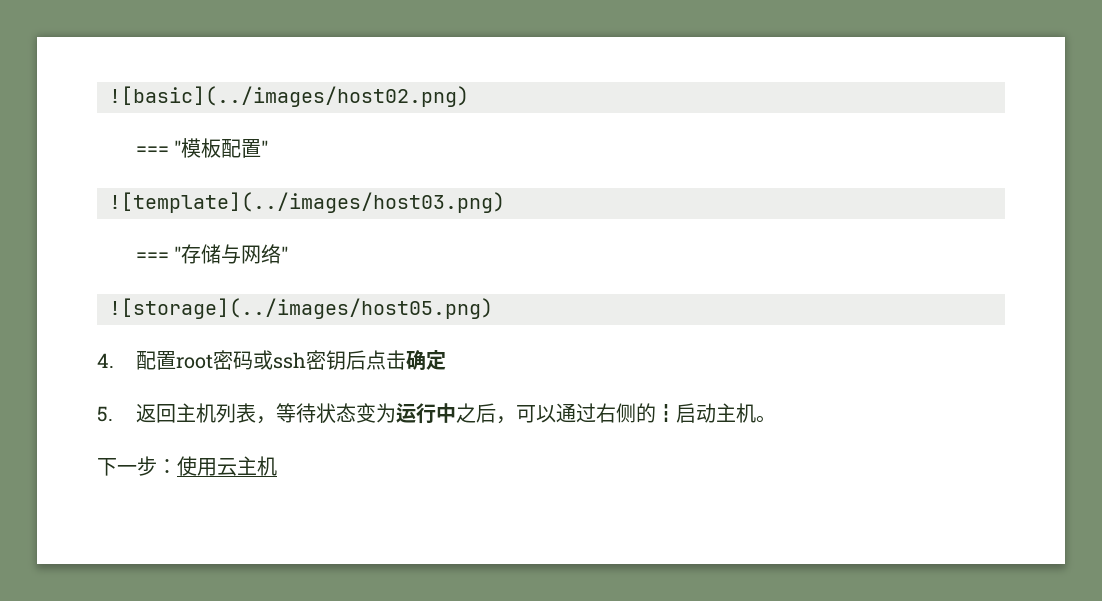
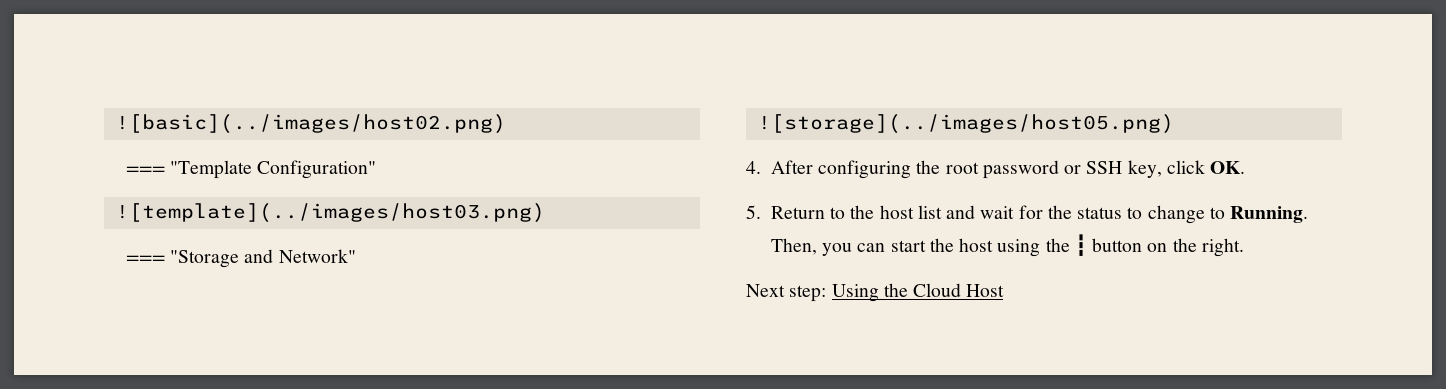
- === "模板配置"
+ === "Template Configuration"
  ![template](../images/host03.png)
- === "存储与网络"
+ === "Storage and Network"
  ![storage](../images/host05.png)
- 4.配置root密码或ssh密钥后点击确定
- 5.返回主机列表，等待状态变为运行中之后，可以通过右侧的┇启动主机。
- 下一步：使用云主机
+ 4. After configuring the root password or SSH key, click OK.
+ 5. Return to the host list and wait for the status to change to Running. Then, you can start the host using the ┇ button on the right.
+ Next step: Using the Cloud Host

